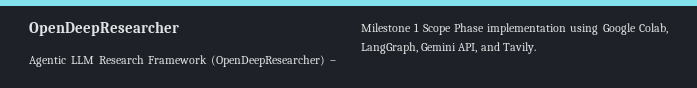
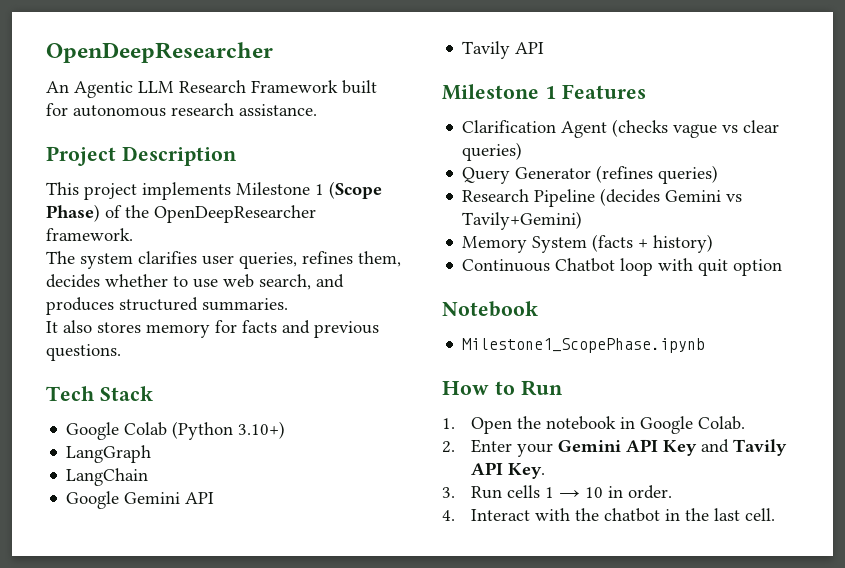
- Agentic LLM Research Framework (OpenDeepResearcher) – Milestone 1 Scope Phase implementation using Google Colab, LangGraph, Gemini API, and Tavily.
+ An Agentic LLM Research Framework built for autonomous research assistance.
+ Project Description
+ This project implements Milestone 1 (Scope Phase) of the OpenDeepResearcher framework.
+ The system clarifies user queries, refines them, decides whether to use web search, and produces structured summaries.
+ It also stores memory for facts and previous questions.
+ Tech Stack
+ Google Colab (Python 3.10+)
+ LangGraph
+ LangChain
+ Google Gemini API
+ Tavily API
+ Milestone 1 Features
+ Clarification Agent (checks vague vs clear queries)
+ Query Generator (refines queries)
+ Research Pipeline (decides Gemini vs Tavily+Gemini)
+ Memory System (facts + history)
+ Continuous Chatbot loop with quit option
+ Notebook
+ Milestone1_ScopePhase.ipynb
+ How to Run
+ 1. Open the notebook in Google Colab.
+ 2. Enter your Gemini API Key and Tavily API Key.
+ 3. Run cells 1 → 10 in order.
+ 4. Interact with the chatbot in the last cell.

